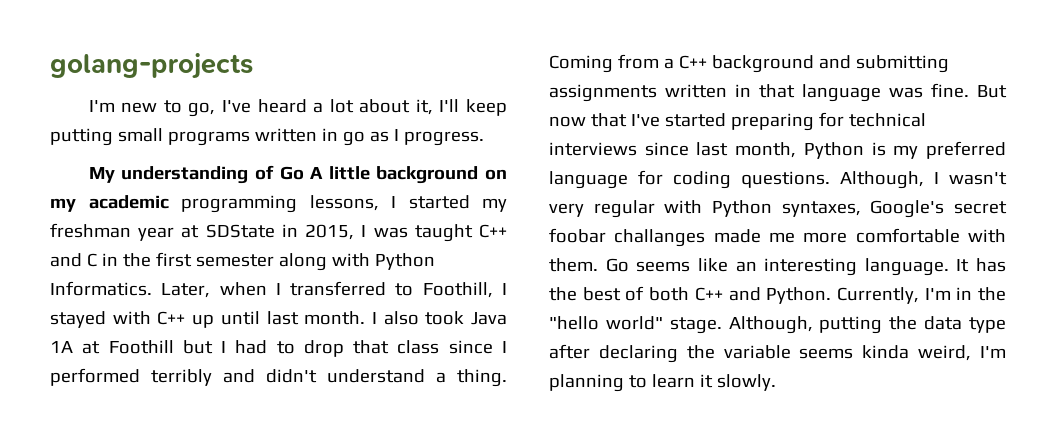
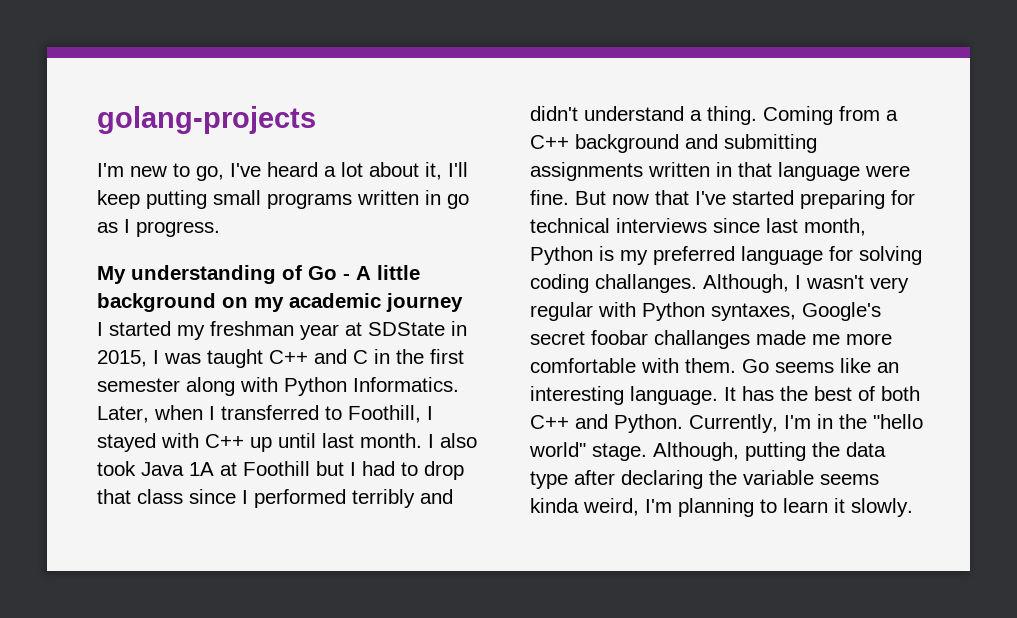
- My understanding of Go A little background on my academic programming lessons, I started my freshman year at SDState in 2015, I was taught C++ and C in the first semester along with Python Informatics.
+ My understanding of Go - A little background on my academic journey
+ I started my freshman year at SDState in 2015, I was taught C++ and C in the first semester along with Python Informatics.
- Coming from a C++ background and submitting assignments written in that language was fine.
+ Coming from a C++ background and submitting assignments written in that language were fine.
- But now that I've started preparing for technical interviews since last month, Python is my preferred language for coding questions.
+ But now that I've started preparing for technical interviews since last month, Python is my preferred language for solving coding challanges.

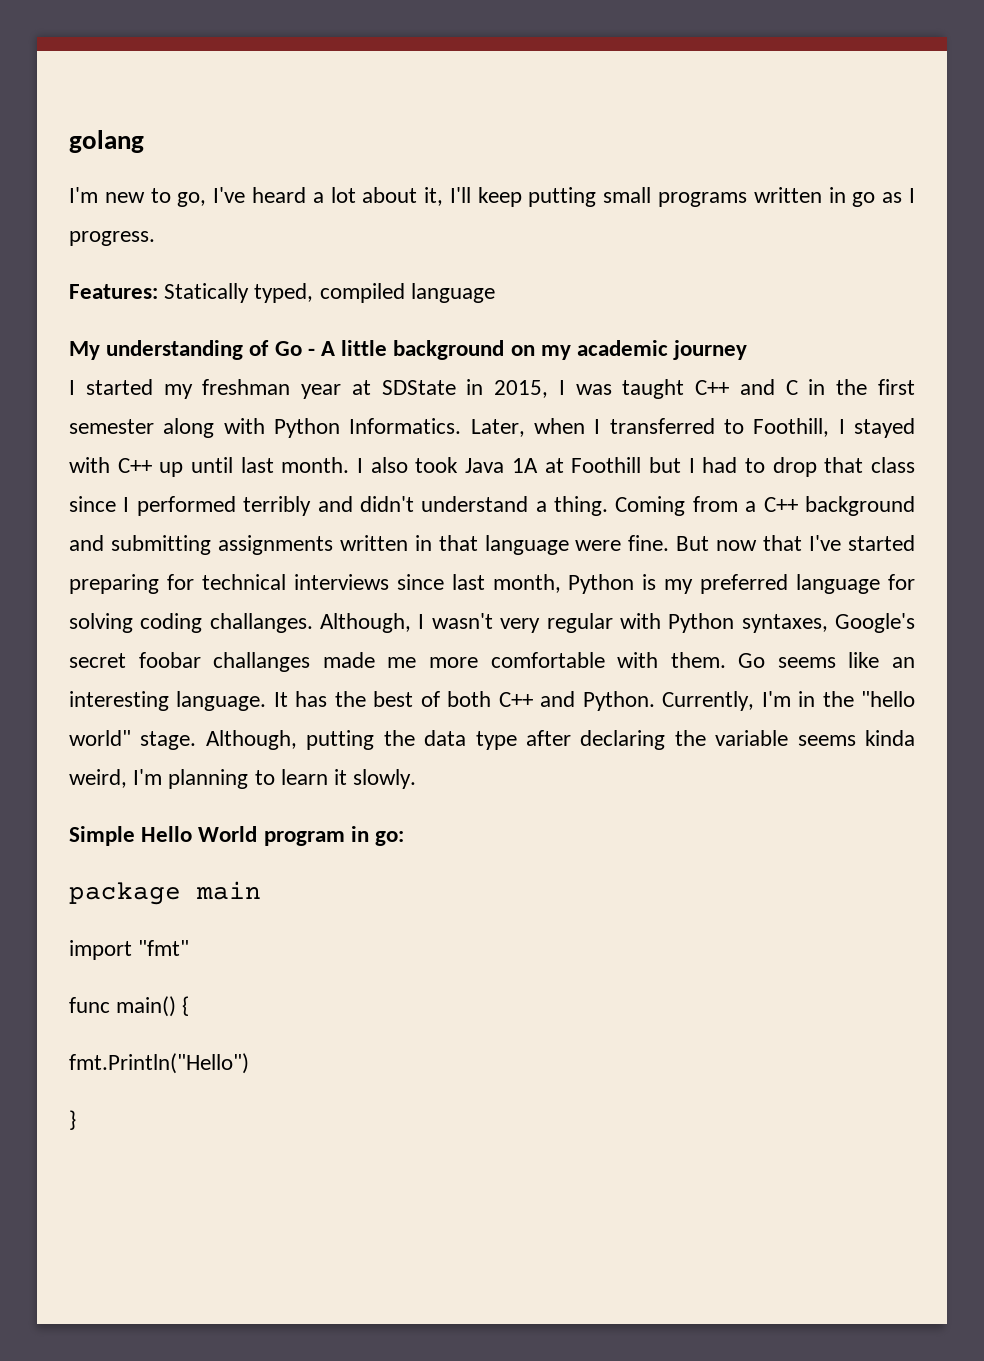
- golang-projects
+ golang
+ Features: Statically typed, compiled language
+ Simple Hello World program in go:
+ package main
+ import "fmt"
+ func main() {
+ fmt.Println("Hello")
+ }

